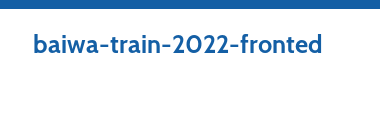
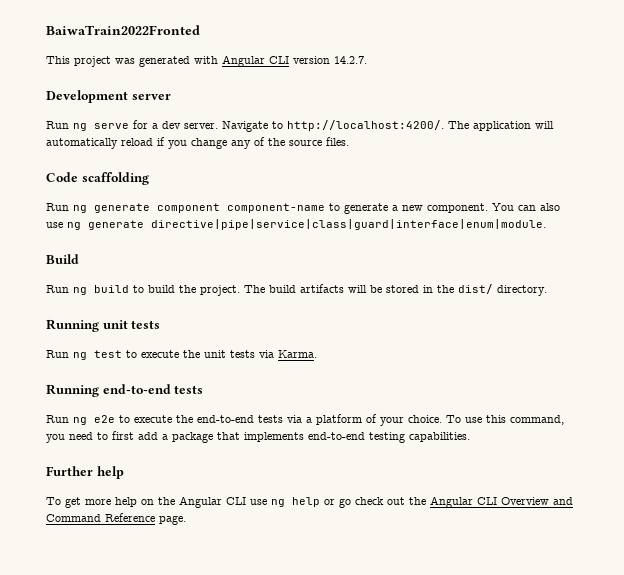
- baiwa-train-2022-fronted
+ BaiwaTrain2022Fronted
+ This project was generated with Angular CLI version 14.2.7.
+ Development server
+ Run ng serve for a dev server. Navigate to http://localhost:4200/. The application will automatically reload if you change any of the source files.
+ Code scaffolding
+ Run ng generate component component-name to generate a new component. You can also use ng generate directive|pipe|service|class|guard|interface|enum|module.
+ Build
+ Run ng build to build the project. The build artifacts will be stored in the dist/ directory.
+ Running unit tests
+ Run ng test to execute the unit tests via Karma.
+ Running end-to-end tests
+ Run ng e2e to execute the end-to-end tests via a platform of your choice. To use this command, you need to first add a package that implements end-to-end testing capabilities.
+ Further help
+ To get more help on the Angular CLI use ng help or go check out the Angular CLI Overview and Command Reference page.

